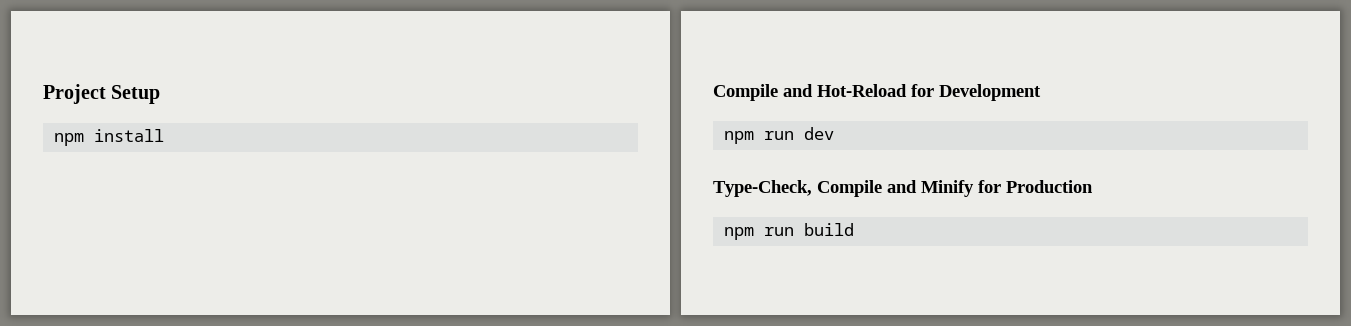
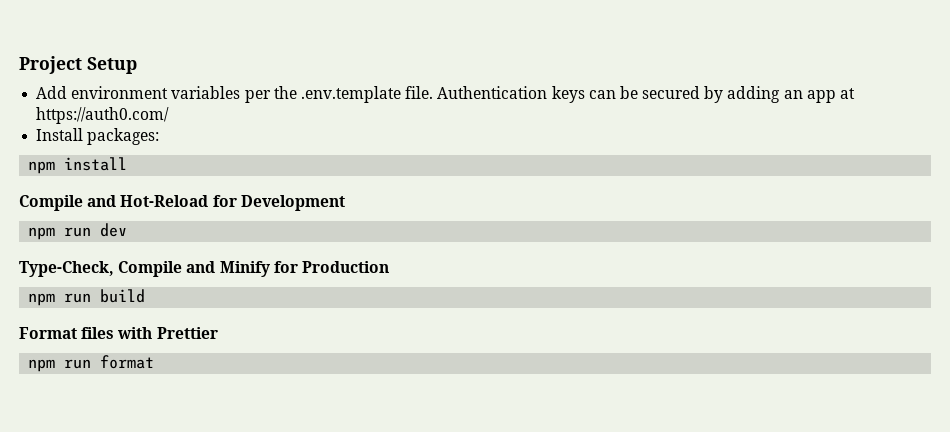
+ Add environment variables per the .env.template file. Authentication keys can be secured by adding an app at https://auth0.com/
+ Install packages:
+ Format files with Prettier
+ npm run format

